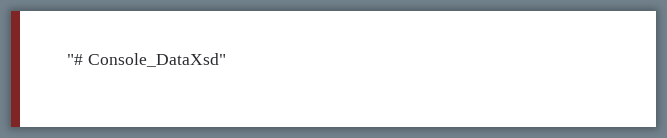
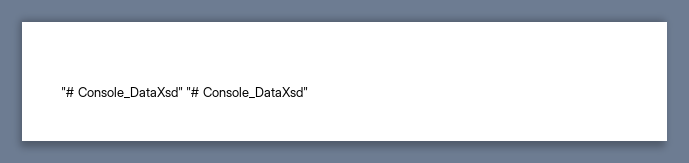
- "# Console_DataXsd"
+ "# Console_DataXsd" "# Console_DataXsd"

